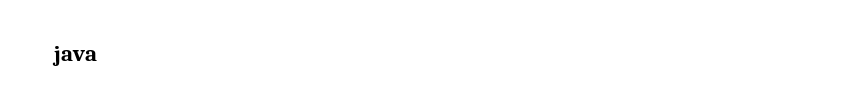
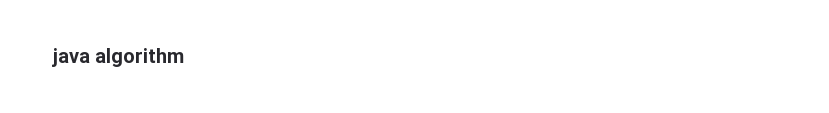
- java
+ java algorithm

